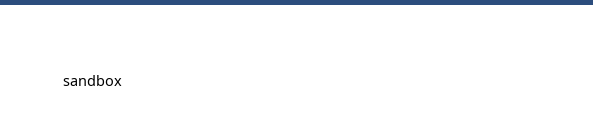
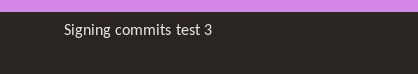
- sandbox
+ Signing commits test 3

